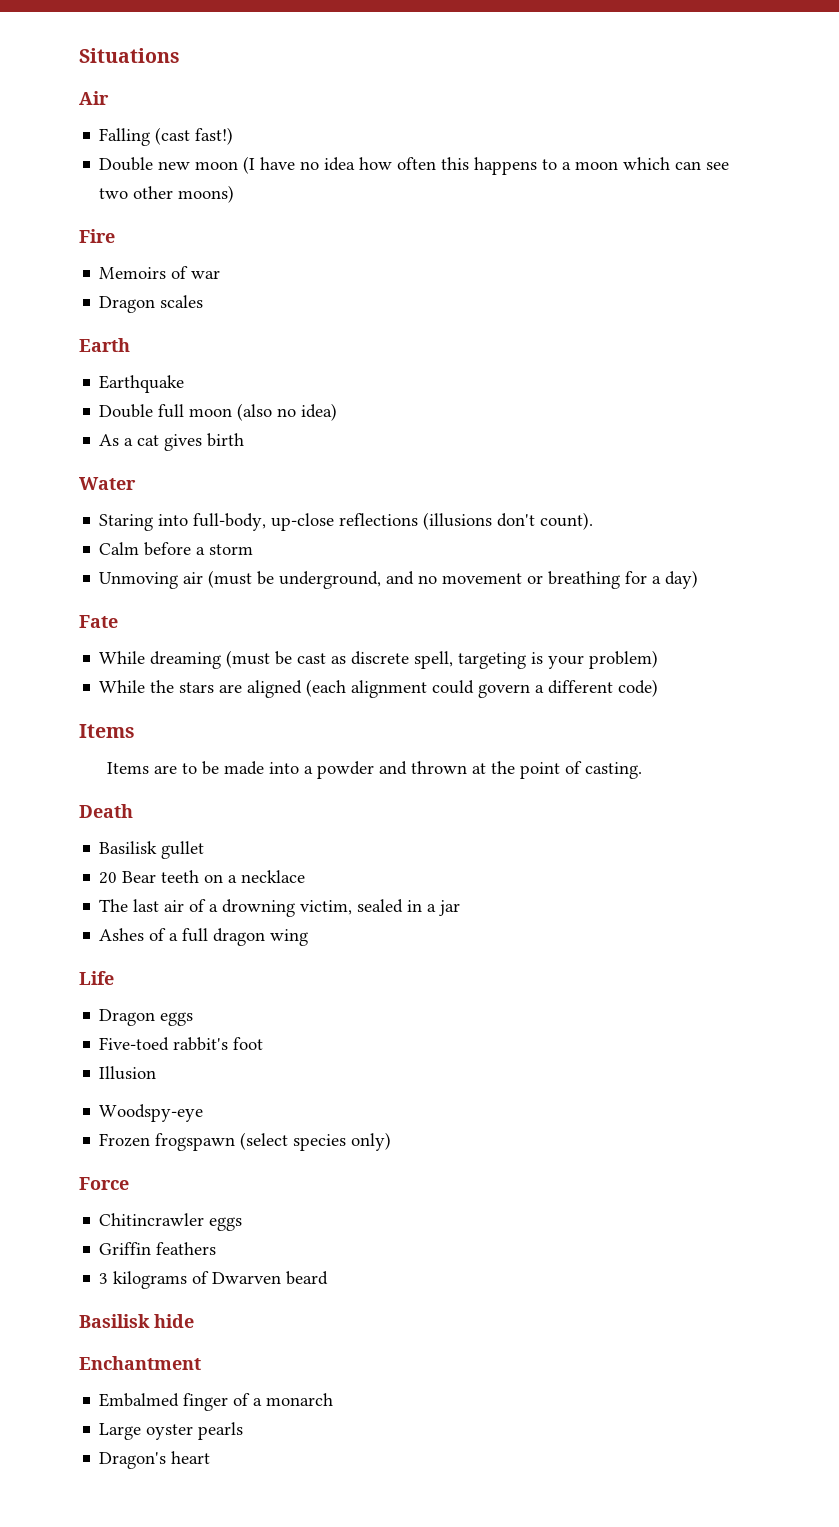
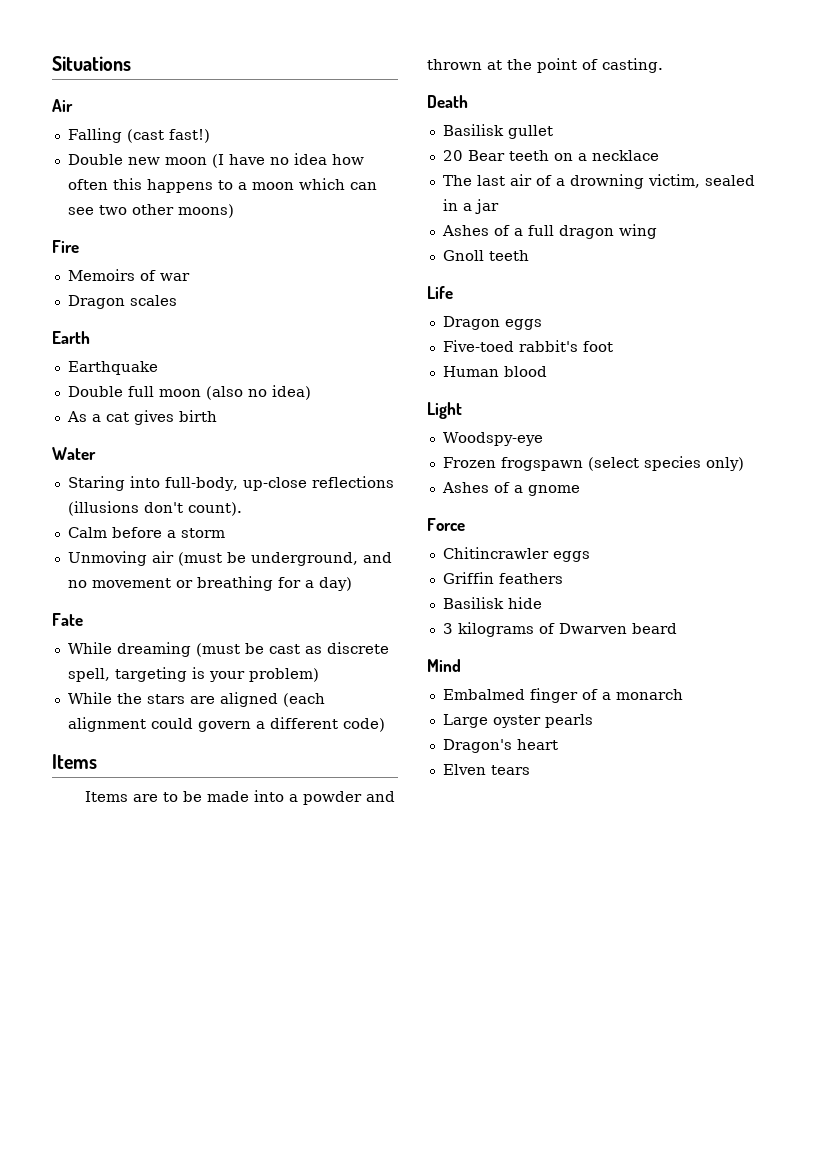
+ Gnoll teeth
- Illusion
+ Human blood
+ Light
+ Ashes of a gnome
+ Basilisk hide
- Basilisk hide
- Enchantment
+ Mind
+ Elven tears

